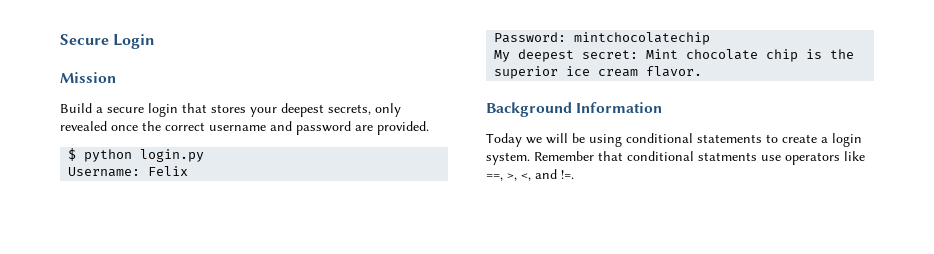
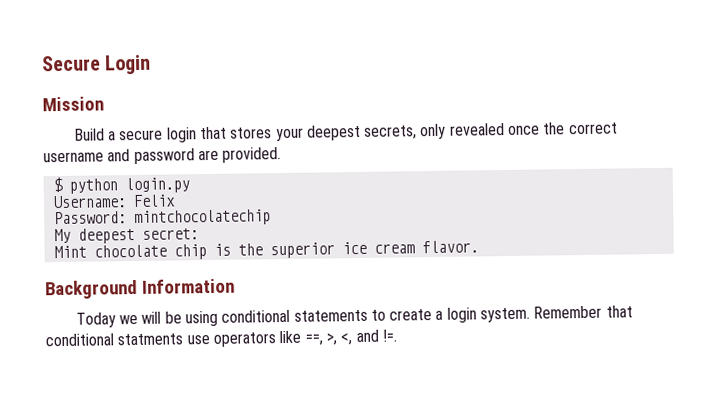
- My deepest secret: Mint chocolate chip is the superior ice cream flavor.
+ My deepest secret:
+ Mint chocolate chip is the superior ice cream flavor.

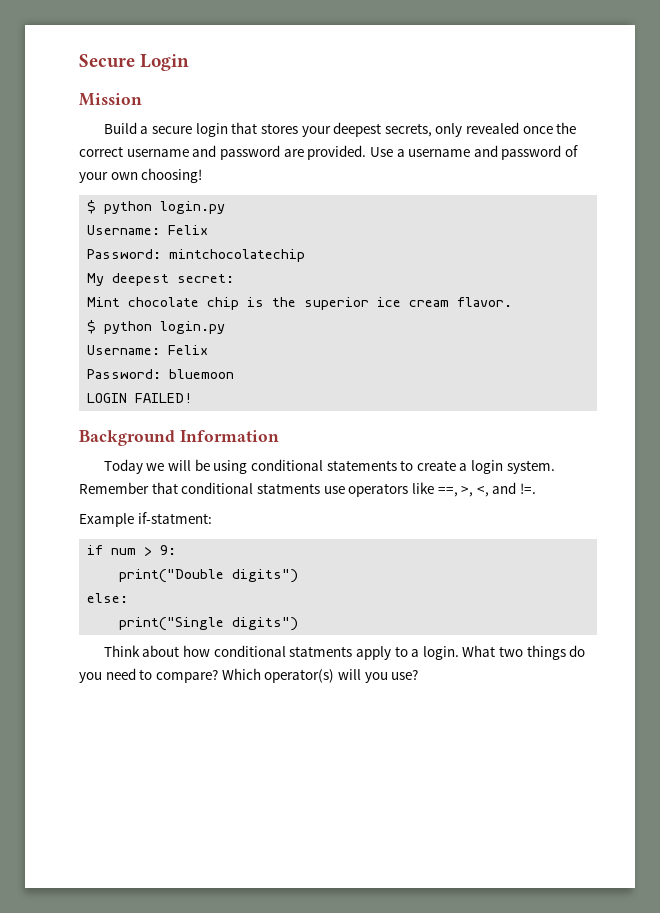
+ Use a username and password of your own choosing!
  Mint chocolate chip is the superior ice cream flavor.
+ $ python login.py
+ Username: Felix
+ Password: bluemoon
+ LOGIN FAILED!
+ Example if-statment:
+ if num > 9:
+ print("Double digits")
+ else:
+ print("Single digits")
+ Think about how conditional statments apply to a login. What two things do you need to compare? Which operator(s) will you use?

